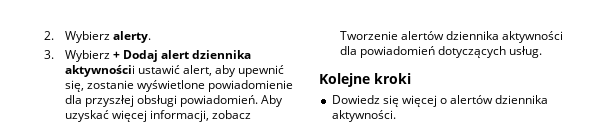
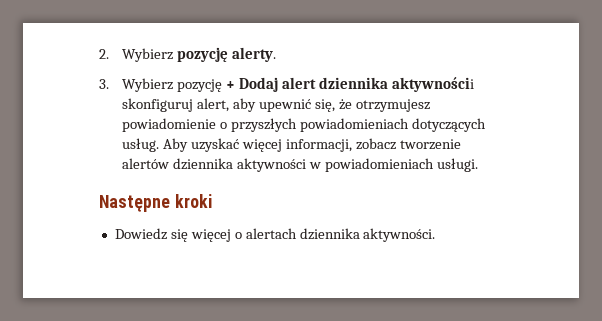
- 2. Wybierz alerty.
+ 2. Wybierz pozycję alerty.
- 3. Wybierz + Dodaj alert dziennika aktywnościi ustawić alert, aby upewnić się, zostanie wyświetlone powiadomienie dla przyszłej obsługi powiadomień.
+ 3. Wybierz pozycję + Dodaj alert dziennika aktywnościi skonfiguruj alert, aby upewnić się, że otrzymujesz powiadomienie o przyszłych powiadomieniach dotyczących usług.
- Aby uzyskać więcej informacji, zobacz Tworzenie alertów dziennika aktywności dla powiadomień dotyczących usług.
- Kolejne kroki
+ Aby uzyskać więcej informacji, zobacz tworzenie alertów dziennika aktywności w powiadomieniach usługi.
+ Następne kroki
- Dowiedz się więcej o alertów dziennika aktywności.
+ Dowiedz się więcej o alertach dziennika aktywności.

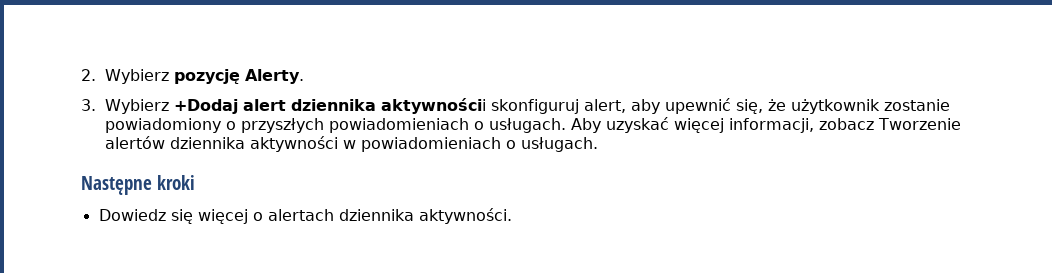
- 2. Wybierz pozycję alerty.
+ 2. Wybierz pozycję Alerty.
- 3. Wybierz pozycję + Dodaj alert dziennika aktywnościi skonfiguruj alert, aby upewnić się, że otrzymujesz powiadomienie o przyszłych powiadomieniach dotyczących usług.
+ 3. Wybierz +Dodaj alert dziennika aktywnościi skonfiguruj alert, aby upewnić się, że użytkownik zostanie powiadomiony o przyszłych powiadomieniach o usługach.
- Aby uzyskać więcej informacji, zobacz tworzenie alertów dziennika aktywności w powiadomieniach usługi.
+ Aby uzyskać więcej informacji, zobacz Tworzenie alertów dziennika aktywności w powiadomieniach o usługach.

